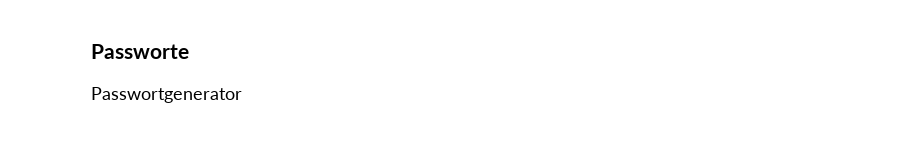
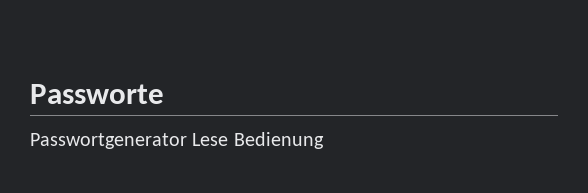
- Passwortgenerator
+ Passwortgenerator Lese Bedienung

